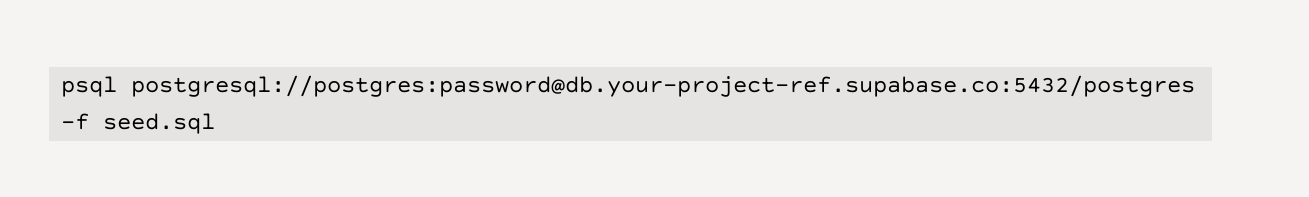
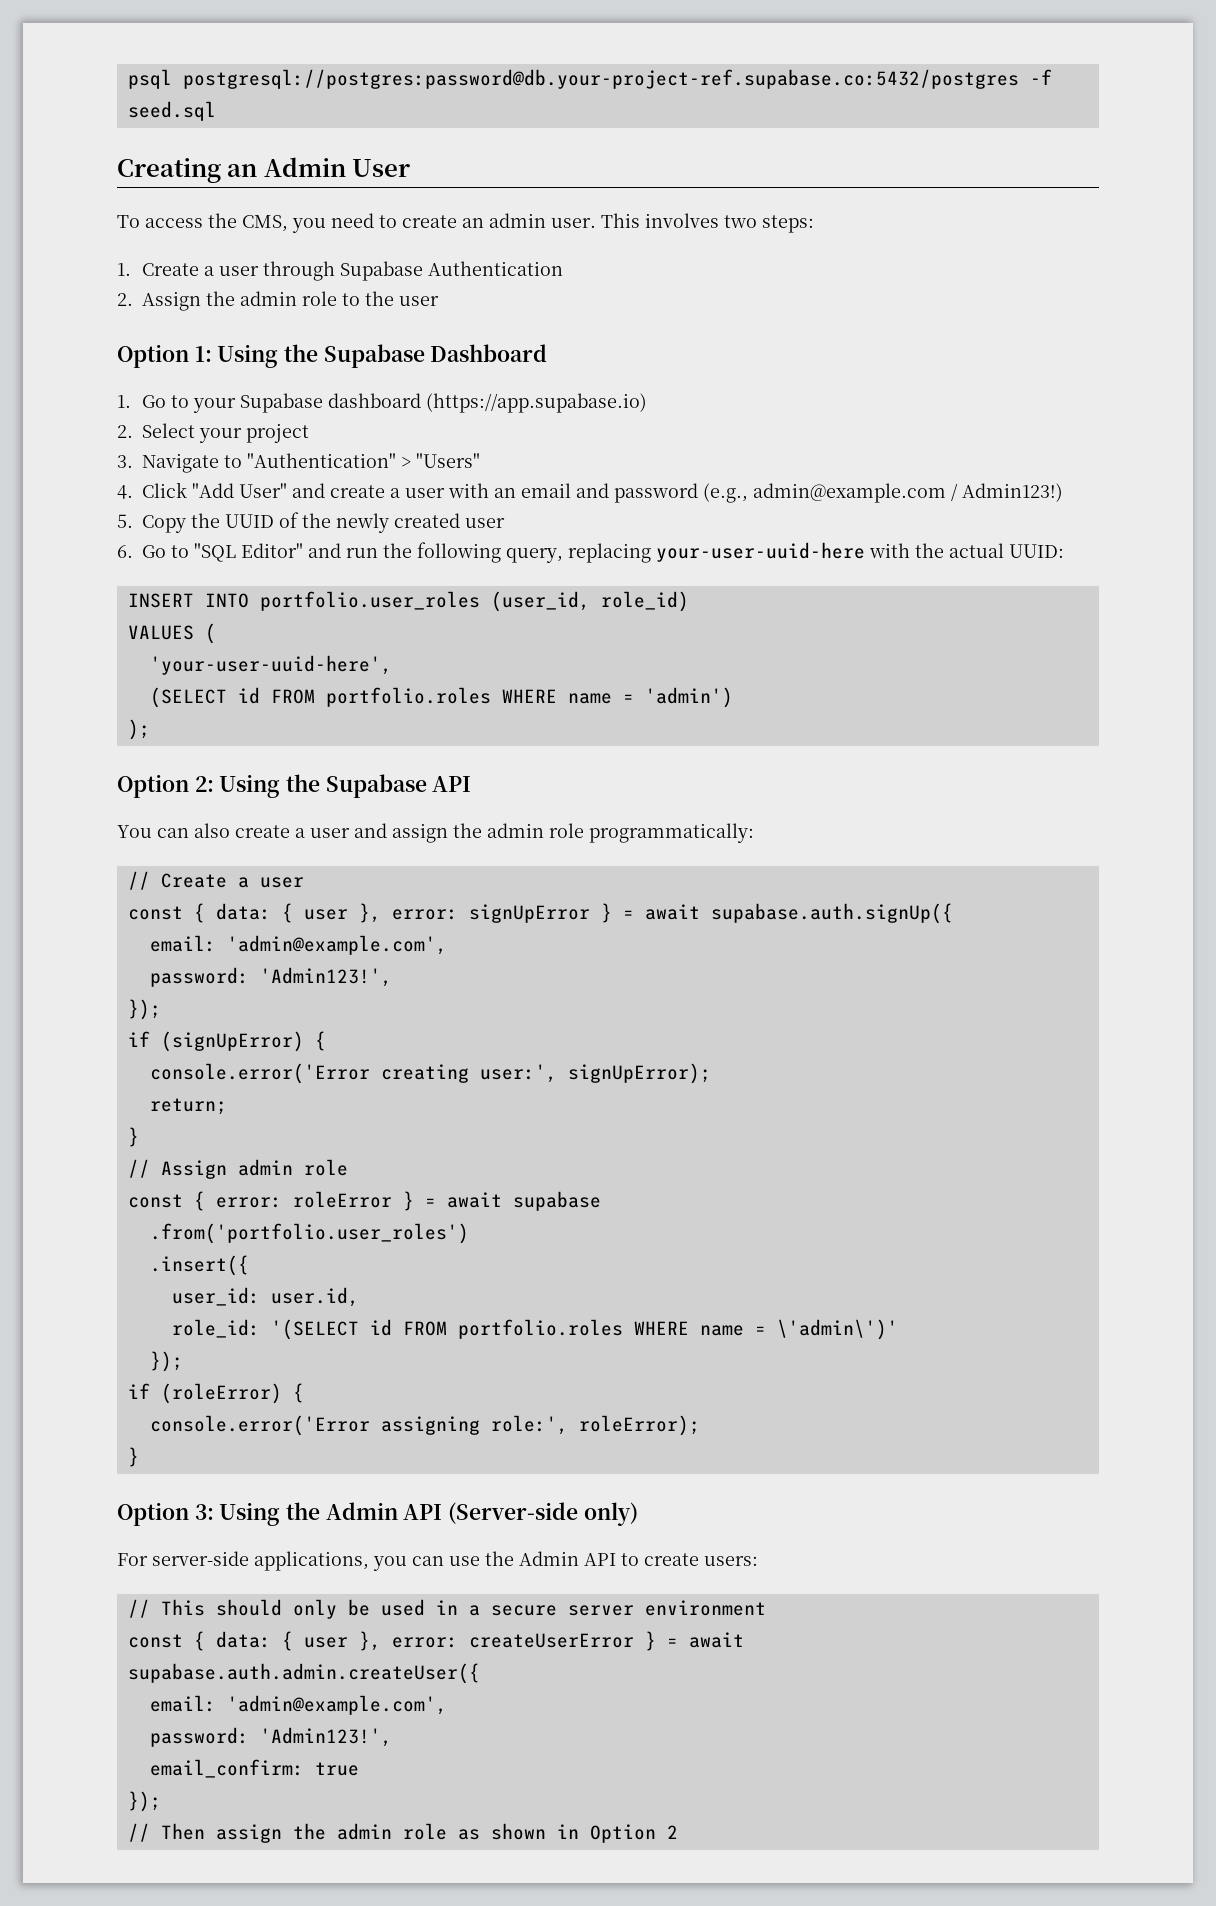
+ Creating an Admin User
+ To access the CMS, you need to create an admin user. This involves two steps:
+ 1. Create a user through Supabase Authentication
+ 2. Assign the admin role to the user
+ Option 1: Using the Supabase Dashboard
+ 1. Go to your Supabase dashboard (https://app.supabase.io)
+ 2. Select your project
+ 3. Navigate to "Authentication" > "Users"
+ 4. Click "Add User" and create a user with an email and password (e.g., admin@example.com / Admin123!)
+ 5. Copy the UUID of the newly created user
+ 6. Go to "SQL Editor" and run the following query, replacing your-user-uuid-here with the actual UUID:
+ INSERT INTO portfolio.user_roles (user_id, role_id)
+ VALUES (
+ 'your-user-uuid-here',
+ (SELECT id FROM portfolio.roles WHERE name = 'admin')
+ );
+ Option 2: Using the Supabase API
+ You can also create a user and assign the admin role programmatically:
+ // Create a user
+ const { data: { user }, error: signUpError } = await supabase.auth.signUp({
+ email: 'admin@example.com',
+ password: 'Admin123!',
+ });
+ if (signUpError) {
+ console.error('Error creating user:', signUpError);
+ return;
+ }
+ // Assign admin role
+ const { error: roleError } = await supabase
+ .from('portfolio.user_roles')
+ .insert({
+ user_id: user.id,
+ role_id: '(SELECT id FROM portfolio.roles WHERE name = \'admin\')'
+ });
+ if (roleError) {
+ console.error('Error assigning role:', roleError);
+ }
+ Option 3: Using the Admin API (Server-side only)
+ For server-side applications, you can use the Admin API to create users:
+ // This should only be used in a secure server environment
+ const { data: { user }, error: createUserError } = await supabase.auth.admin.createUser({
+ email: 'admin@example.com',
+ password: 'Admin123!',
+ email_confirm: true
+ });
+ // Then assign the admin role as shown in Option 2

